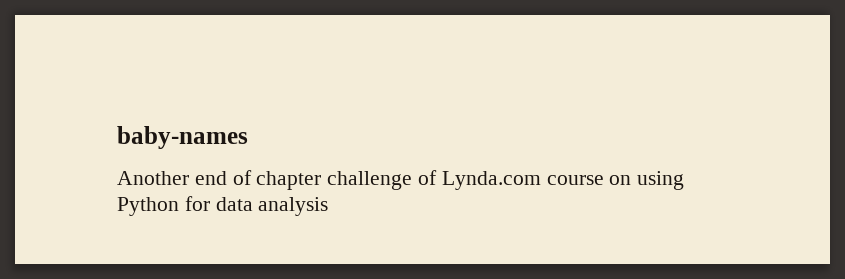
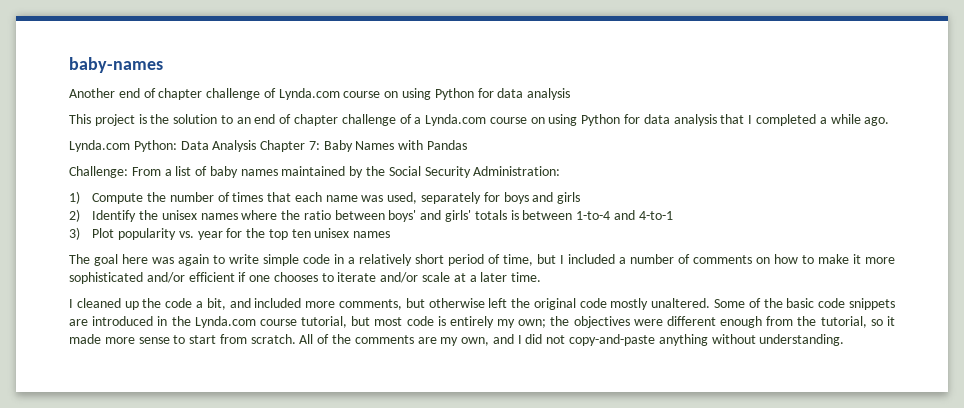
+ This project is the solution to an end of chapter challenge of a Lynda.com course on using Python for data analysis that I completed a while ago.
+ Lynda.com Python: Data Analysis Chapter 7: Baby Names with Pandas
+ Challenge: From a list of baby names maintained by the Social Security Administration:
+ 1) Compute the number of times that each name was used, separately for boys and girls
+ 2) Identify the unisex names where the ratio between boys' and girls' totals is between 1-to-4 and 4-to-1
+ 3) Plot popularity vs. year for the top ten unisex names
+ The goal here was again to write simple code in a relatively short period of time, but I included a number of comments on how to make it more sophisticated and/or efficient if one chooses to iterate and/or scale at a later time.
+ I cleaned up the code a bit, and included more comments, but otherwise left the original code mostly unaltered. Some of the basic code snippets are introduced in the Lynda.com course tutorial, but most code is entirely my own; the objectives were different enough from the tutorial, so it made more sense to start from scratch. All of the comments are my own, and I did not copy-and-paste anything without understanding.

